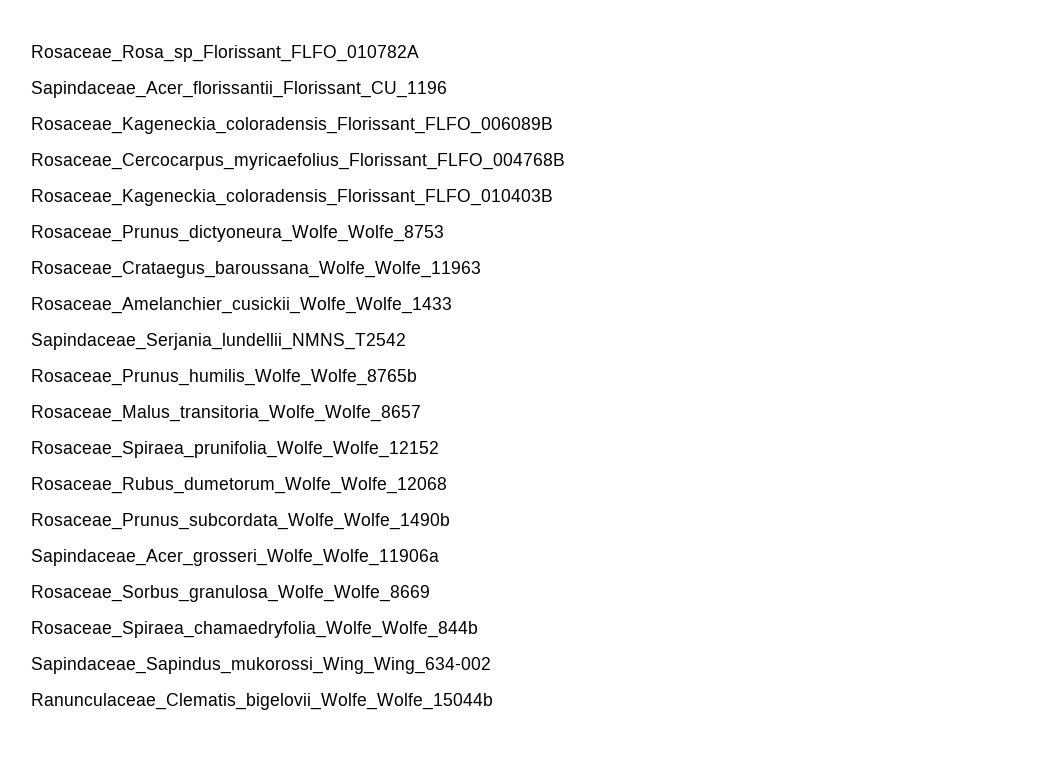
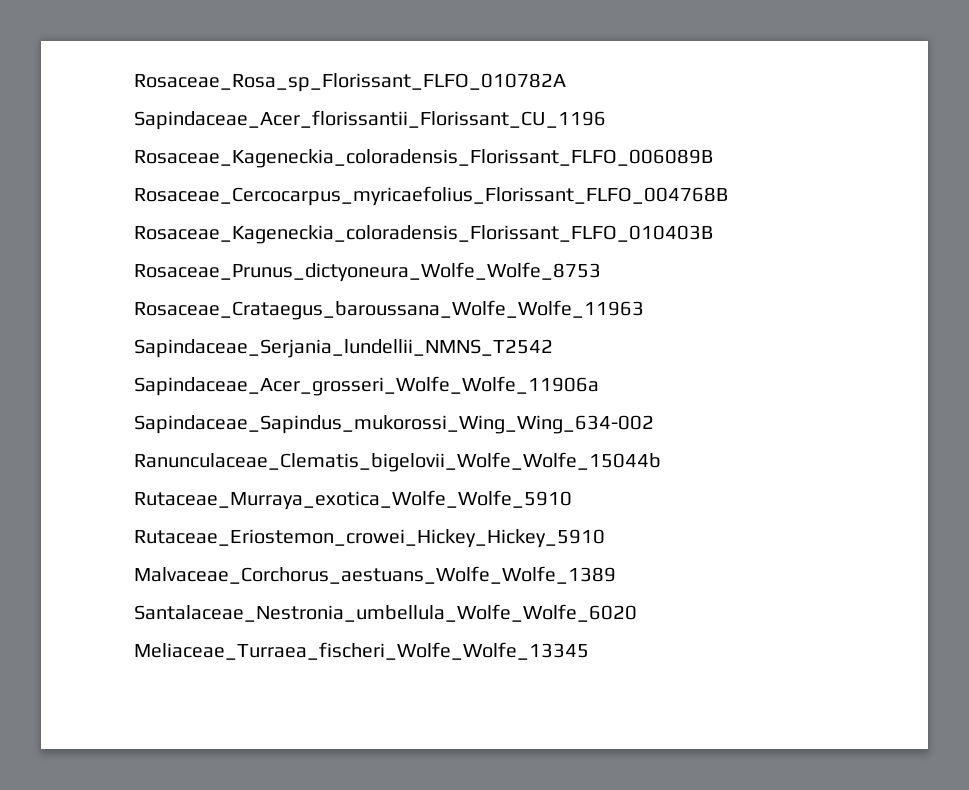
- Rosaceae_Amelanchier_cusickii_Wolfe_Wolfe_1433
- Rosaceae_Prunus_humilis_Wolfe_Wolfe_8765b
- Rosaceae_Malus_transitoria_Wolfe_Wolfe_8657
- Rosaceae_Spiraea_prunifolia_Wolfe_Wolfe_12152
- Rosaceae_Rubus_dumetorum_Wolfe_Wolfe_12068
- Rosaceae_Prunus_subcordata_Wolfe_Wolfe_1490b
- Rosaceae_Sorbus_granulosa_Wolfe_Wolfe_8669
- Rosaceae_Spiraea_chamaedryfolia_Wolfe_Wolfe_844b
+ Rutaceae_Murraya_exotica_Wolfe_Wolfe_5910
+ Rutaceae_Eriostemon_crowei_Hickey_Hickey_5910
+ Malvaceae_Corchorus_aestuans_Wolfe_Wolfe_1389
+ Santalaceae_Nestronia_umbellula_Wolfe_Wolfe_6020
+ Meliaceae_Turraea_fischeri_Wolfe_Wolfe_13345

